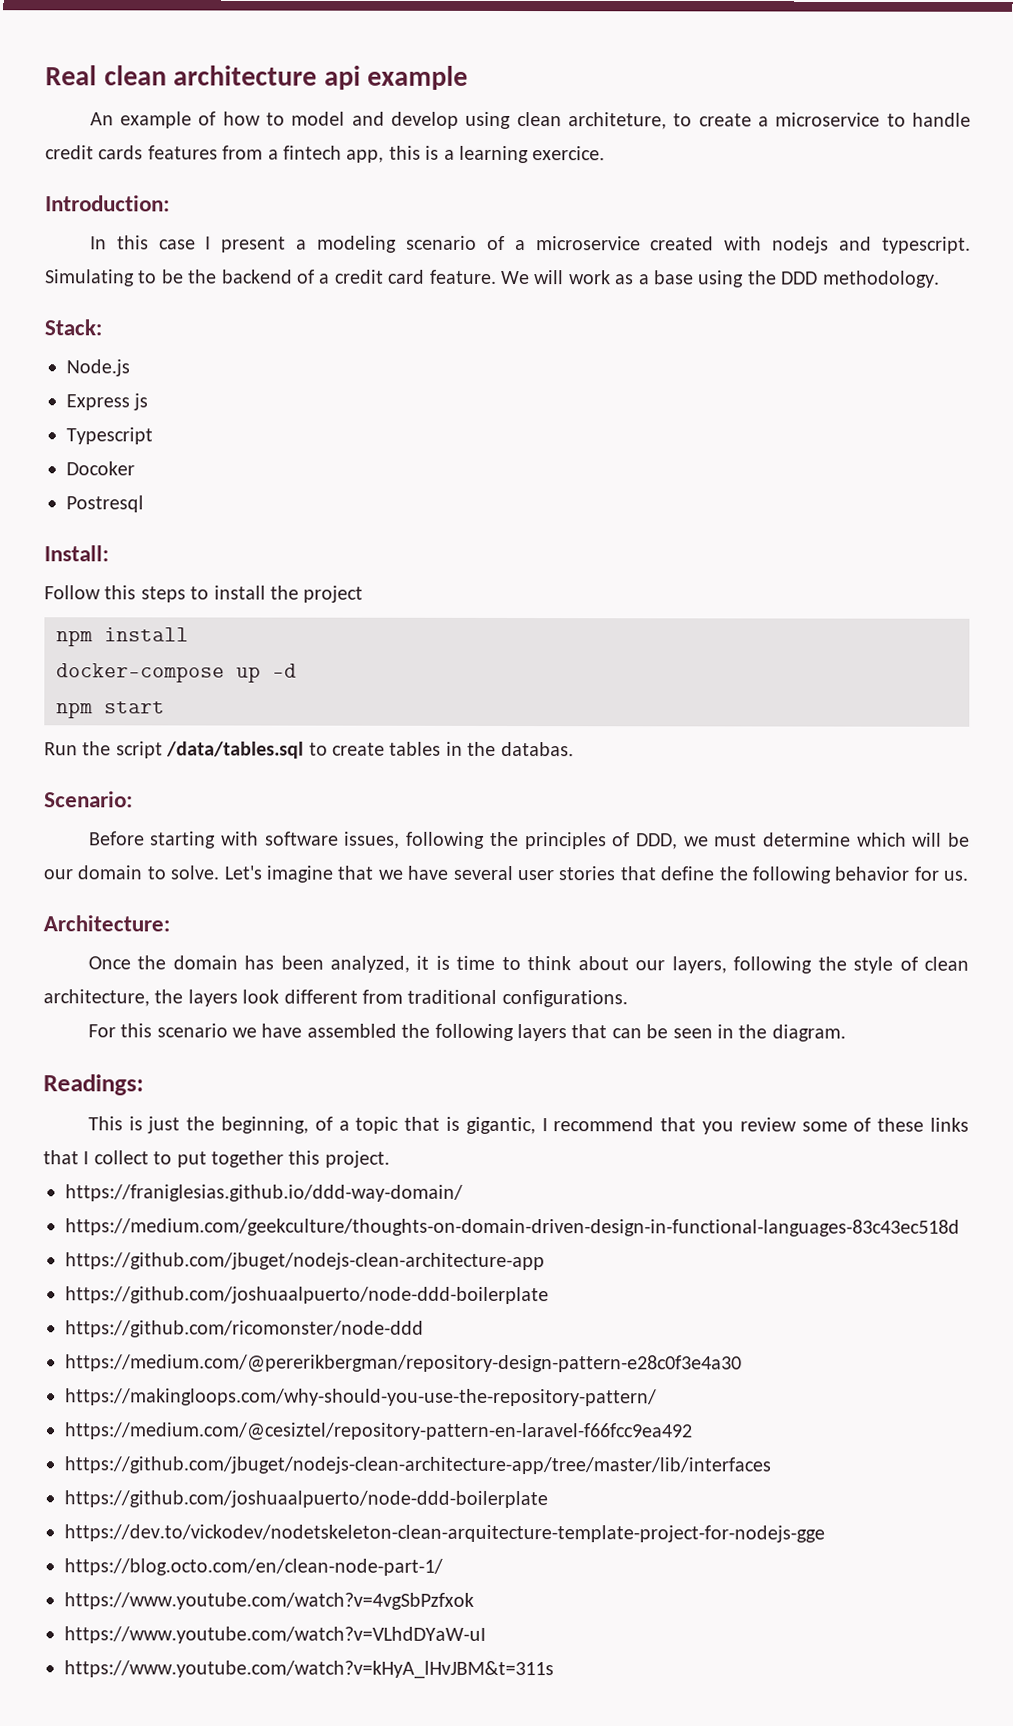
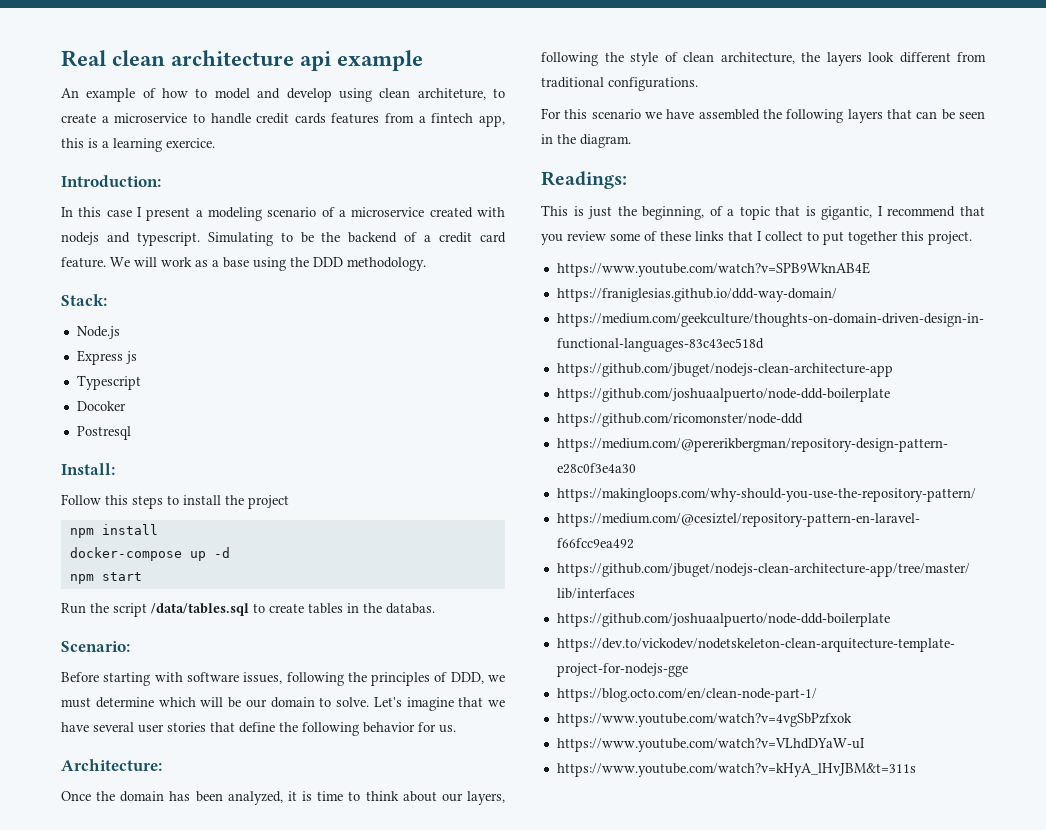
+ https://www.youtube.com/watch?v=SPB9WknAB4E

